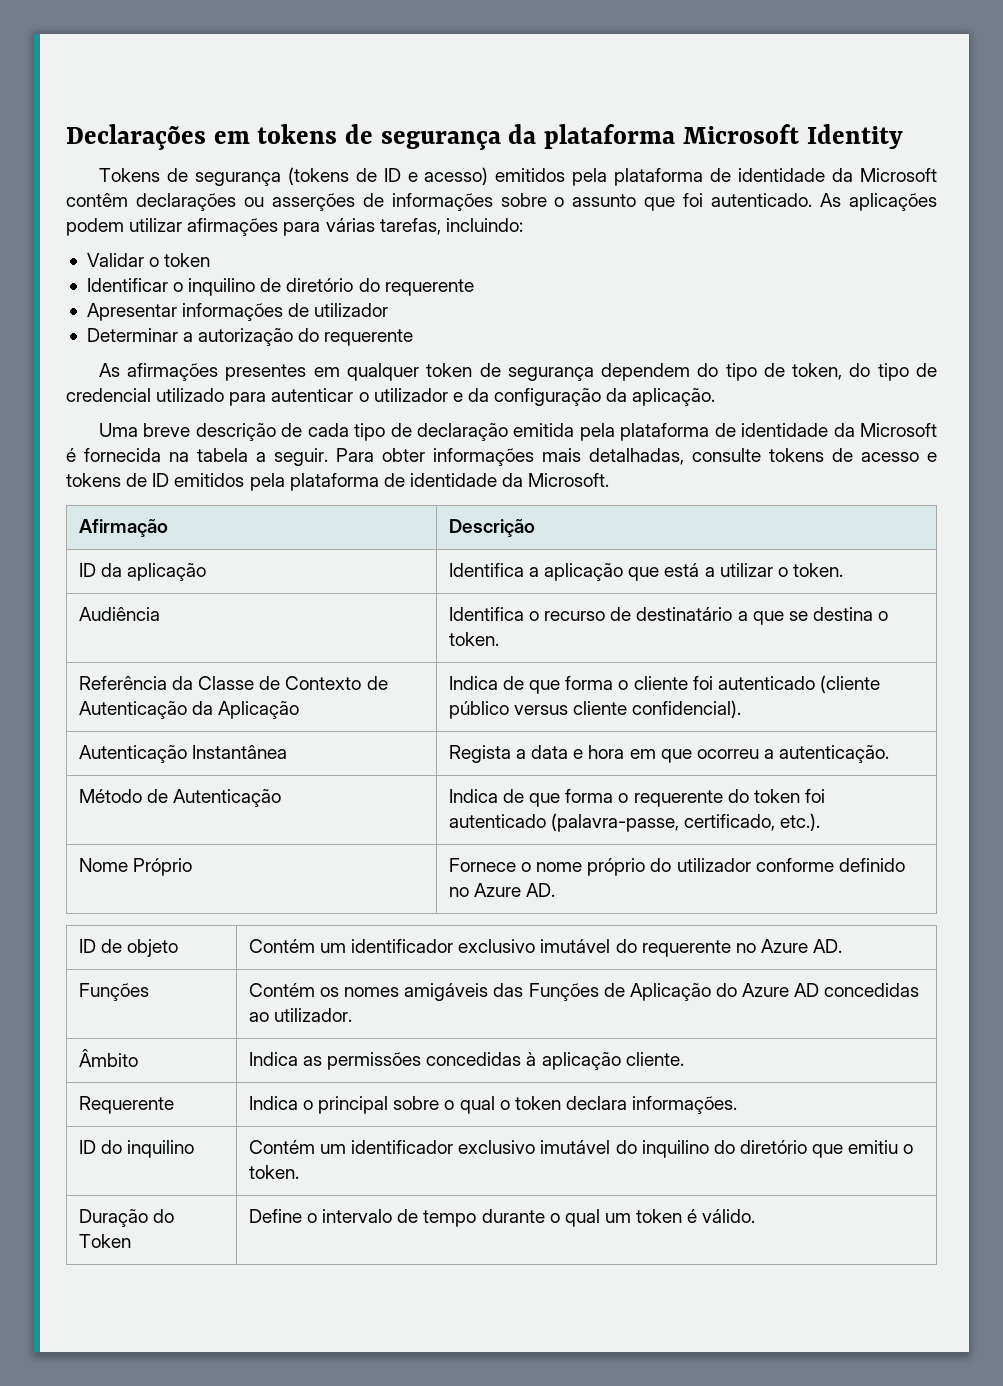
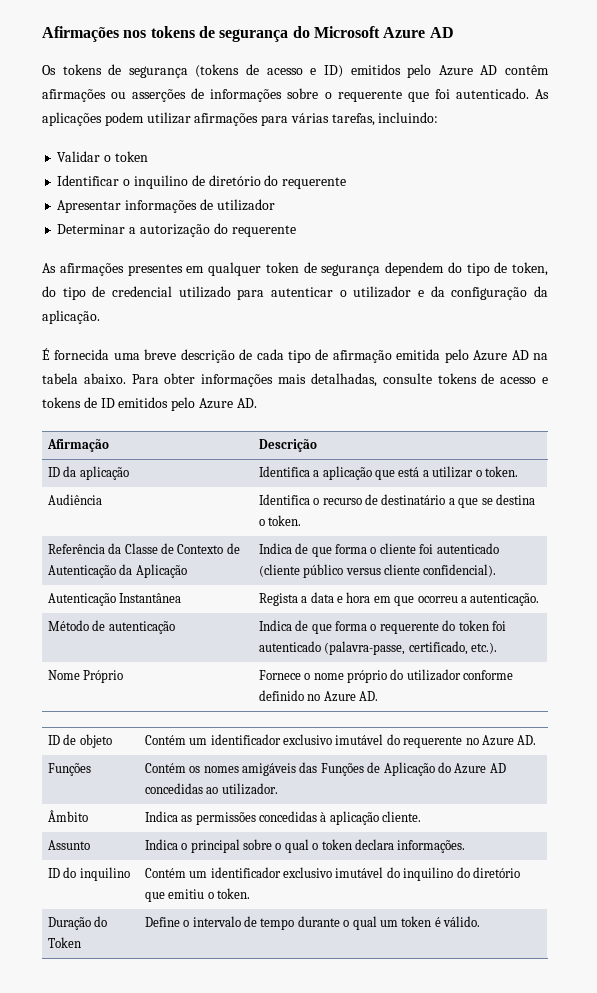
- Declarações em tokens de segurança da plataforma Microsoft Identity
- Tokens de segurança (tokens de ID e acesso) emitidos pela plataforma de identidade da Microsoft contêm declarações ou asserções de informações sobre o assunto que foi autenticado.
+ Afirmações nos tokens de segurança do Microsoft Azure AD
+ Os tokens de segurança (tokens de acesso e ID) emitidos pelo Azure AD contêm afirmações ou asserções de informações sobre o requerente que foi autenticado.
- Uma breve descrição de cada tipo de declaração emitida pela plataforma de identidade da Microsoft é fornecida na tabela a seguir.
+ É fornecida uma breve descrição de cada tipo de afirmação emitida pelo Azure AD na tabela abaixo.
- Para obter informações mais detalhadas, consulte tokens de acesso e tokens de ID emitidos pela plataforma de identidade da Microsoft.
+ Para obter informações mais detalhadas, consulte tokens de acesso e tokens de ID emitidos pelo Azure AD.
- Método de Autenticação | Indica de que forma o requerente do token foi autenticado (palavra-passe, certificado, etc.).
+ Método de autenticação | Indica de que forma o requerente do token foi autenticado (palavra-passe, certificado, etc.).
- Requerente | Indica o principal sobre o qual o token declara informações.
+ Assunto | Indica o principal sobre o qual o token declara informações.

